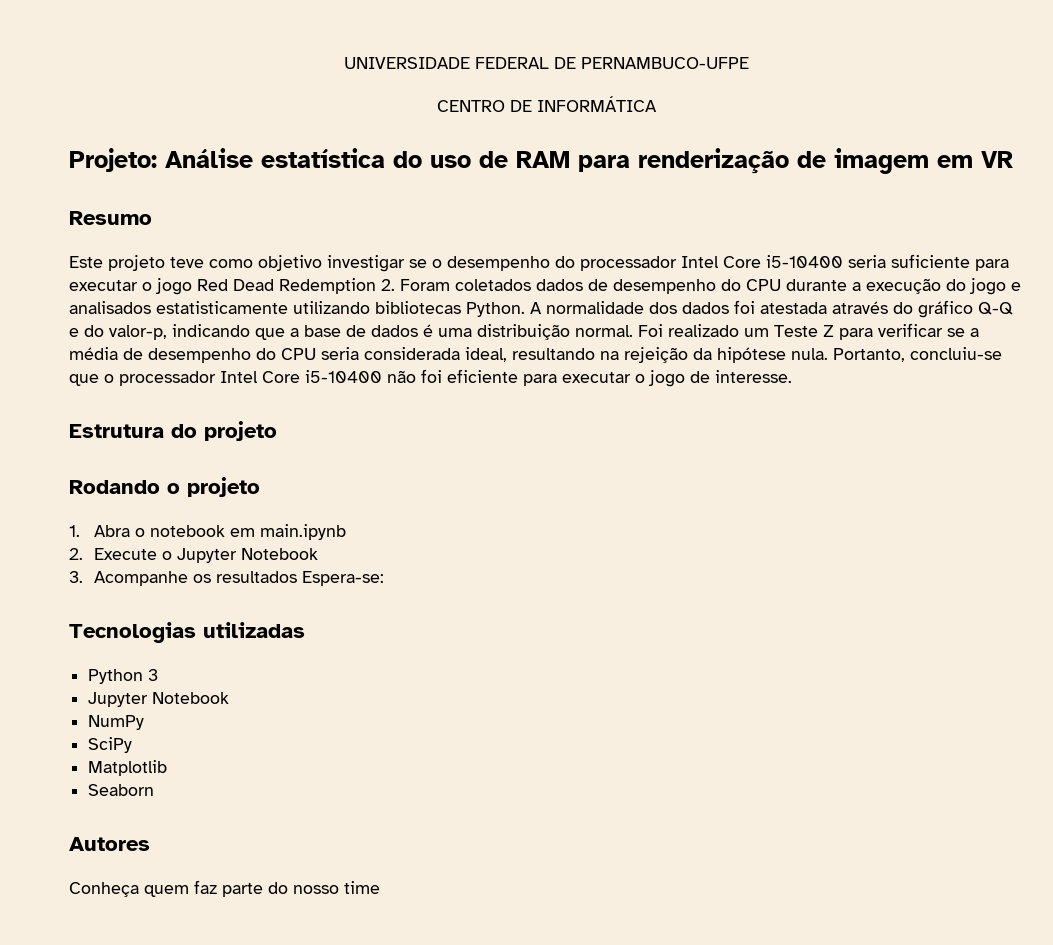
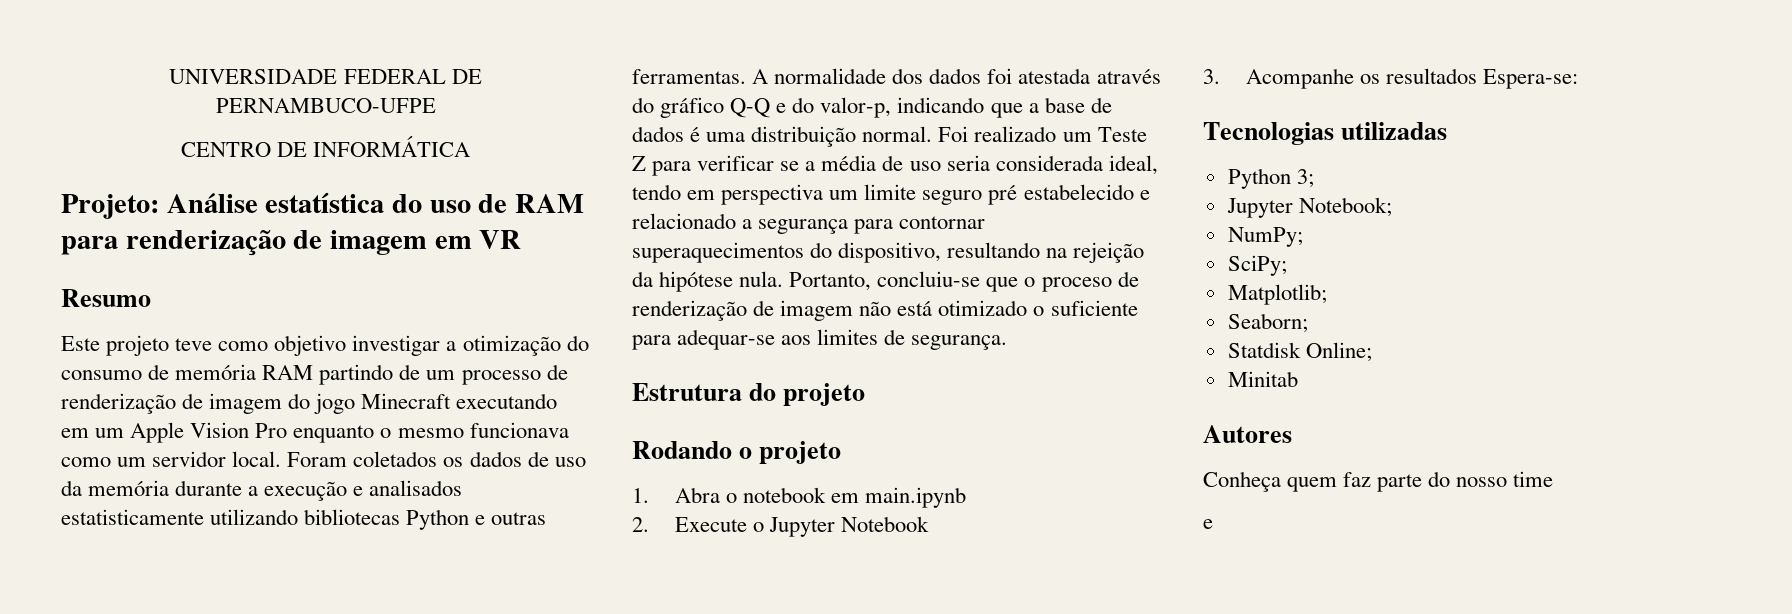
- Este projeto teve como objetivo investigar se o desempenho do processador Intel Core i5-10400 seria suficiente para executar o jogo Red Dead Redemption 2. Foram coletados dados de desempenho do CPU durante a execução do jogo e analisados estatisticamente utilizando bibliotecas Python.
+ Este projeto teve como objetivo investigar a otimização do consumo de memória RAM partindo de um processo de renderização de imagem do jogo Minecraft executando em um Apple Vision Pro enquanto o mesmo funcionava como um servidor local. Foram coletados os dados de uso da memória durante a execução e analisados estatisticamente utilizando bibliotecas Python e outras ferramentas.
- Foi realizado um Teste Z para verificar se a média de desempenho do CPU seria considerada ideal, resultando na rejeição da hipótese nula.
+ Foi realizado um Teste Z para verificar se a média de uso seria considerada ideal, tendo em perspectiva um limite seguro pré estabelecido e relacionado a segurança para contornar superaquecimentos do dispositivo, resultando na rejeição da hipótese nula.
- Portanto, concluiu-se que o processador Intel Core i5-10400 não foi eficiente para executar o jogo de interesse.
+ Portanto, concluiu-se que o proceso de renderização de imagem não está otimizado o suficiente para adequar-se aos limites de segurança.
- Python 3
- Jupyter Notebook
- NumPy
- SciPy
- Matplotlib
- Seaborn
+ Python 3;
+ Jupyter Notebook;
+ NumPy;
+ SciPy;
+ Matplotlib;
+ Seaborn;
+ Statdisk Online;
+ Minitab
  Conheça quem faz parte do nosso time
+ e

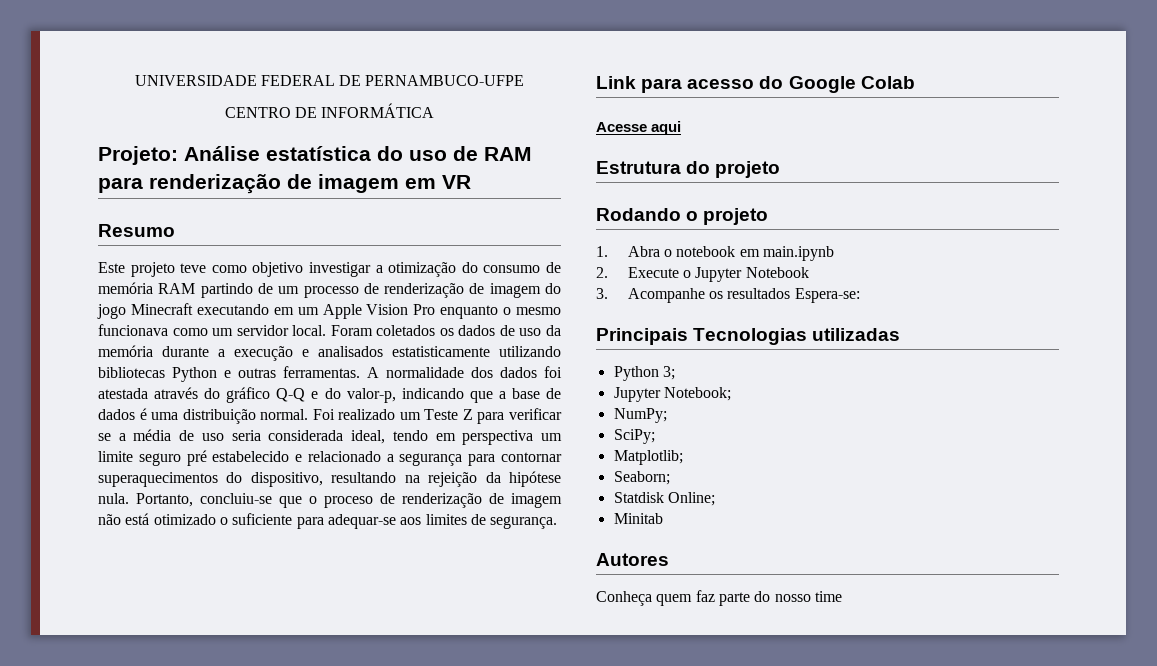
+ Link para acesso do Google Colab
+ Acesse aqui
- Tecnologias utilizadas
+ Principais Tecnologias utilizadas
  Conheça quem faz parte do nosso time
- e

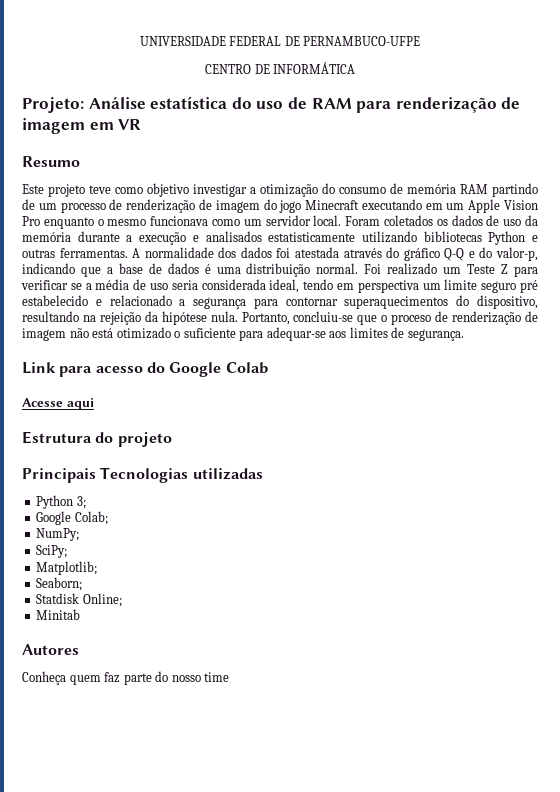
- Rodando o projeto
- 1. Abra o notebook em main.ipynb
- 2. Execute o Jupyter Notebook
- 3. Acompanhe os resultados Espera-se:
- Jupyter Notebook;
+ Google Colab;

